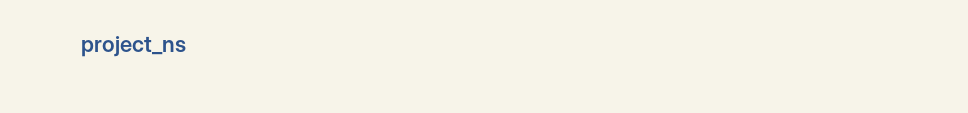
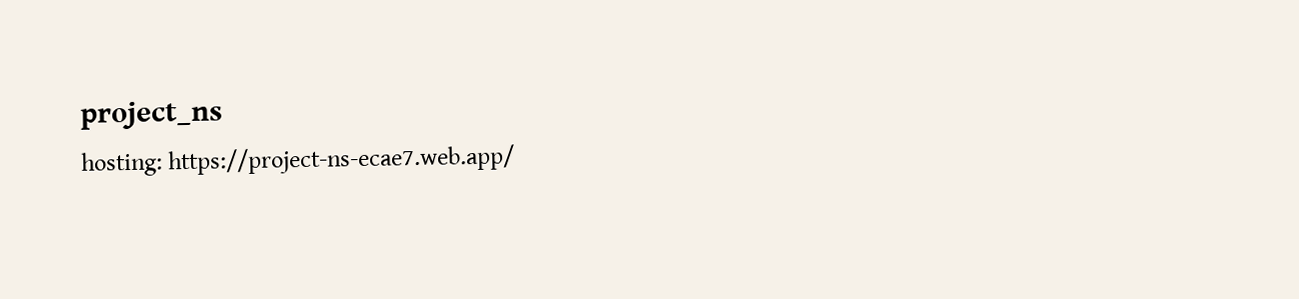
+ hosting: https://project-ns-ecae7.web.app/

